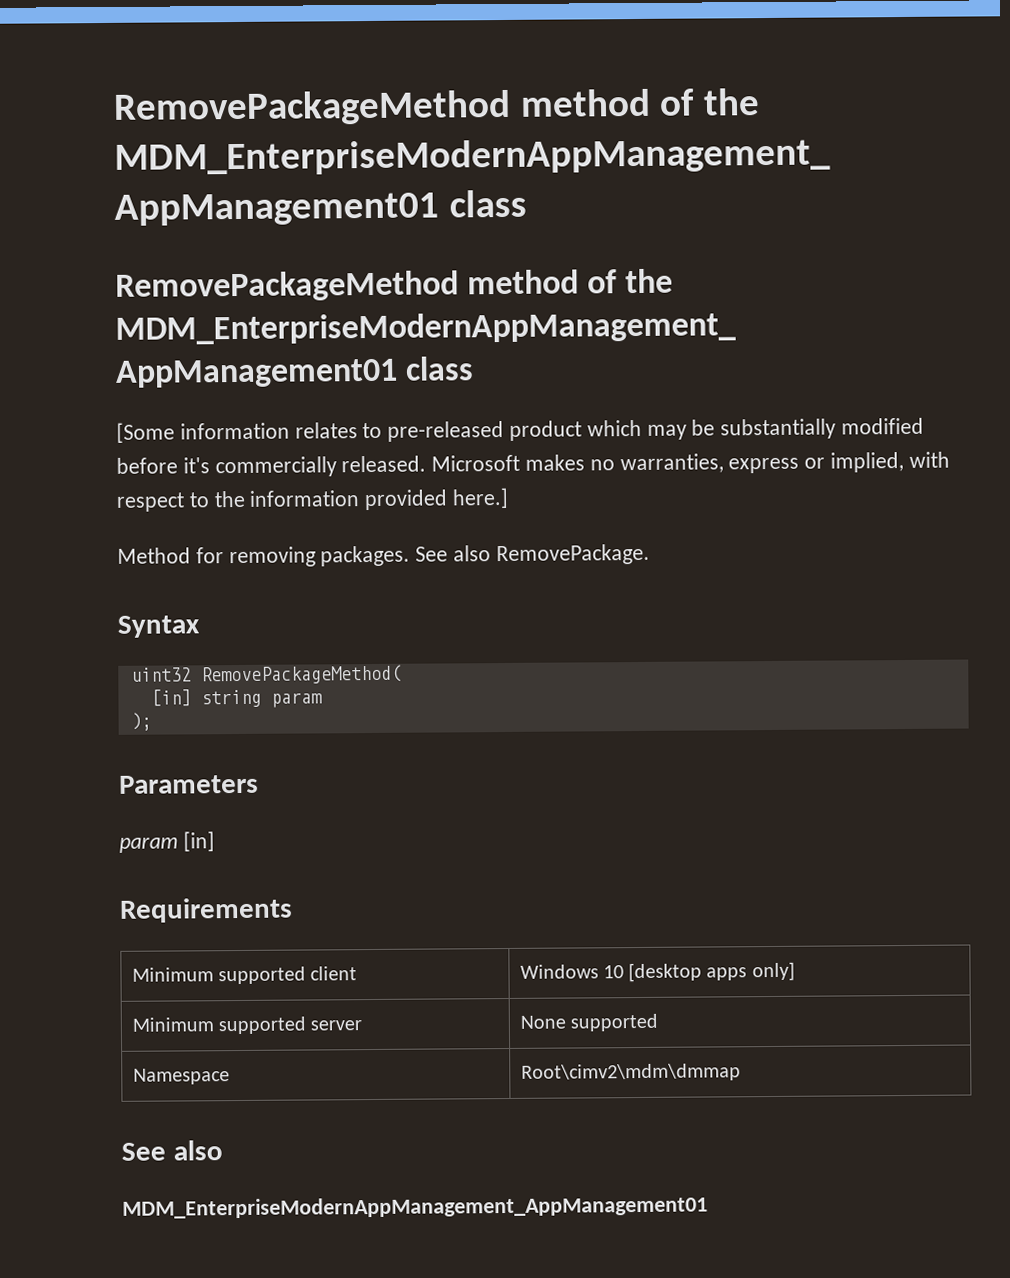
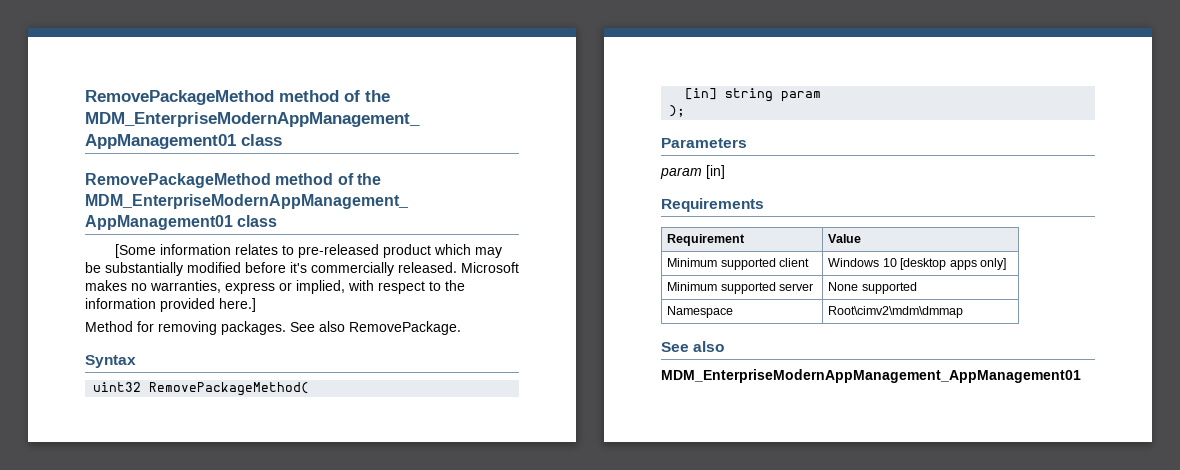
+ Requirement | Value

